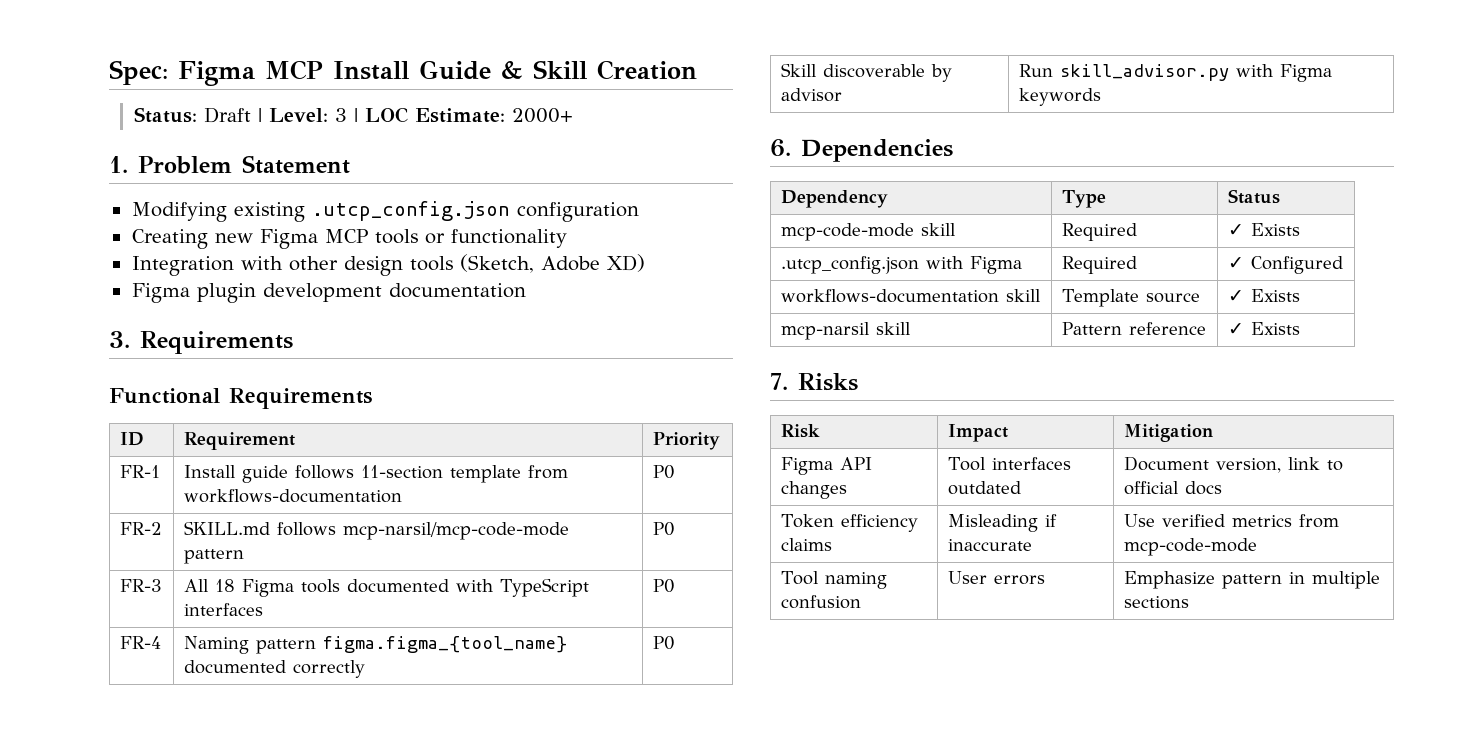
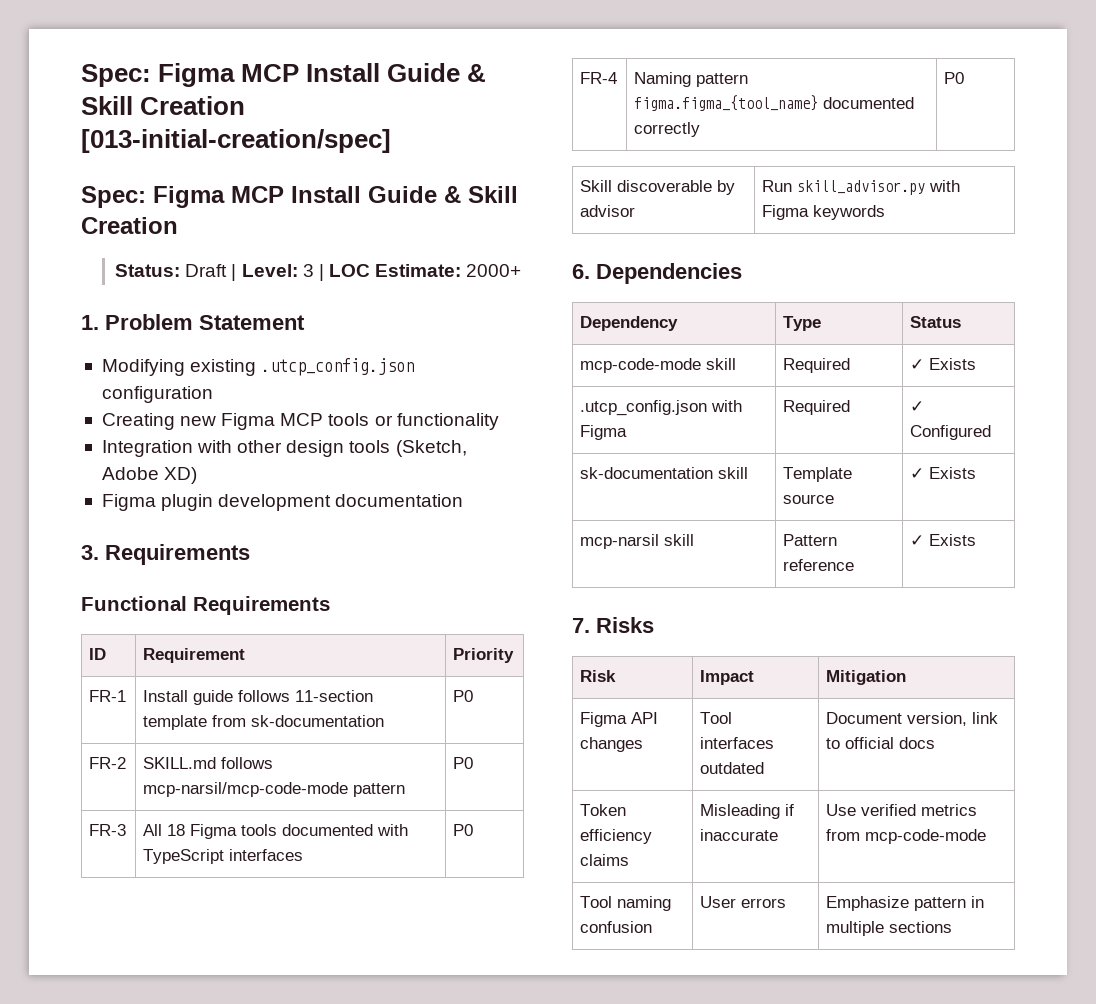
+ Spec: Figma MCP Install Guide & Skill Creation [013-initial-creation/spec]
- FR-1 | Install guide follows 11-section template from workflows-documentation | P0
+ FR-1 | Install guide follows 11-section template from sk-documentation | P0
- workflows-documentation skill | Template source | ✓ Exists
+ sk-documentation skill | Template source | ✓ Exists

